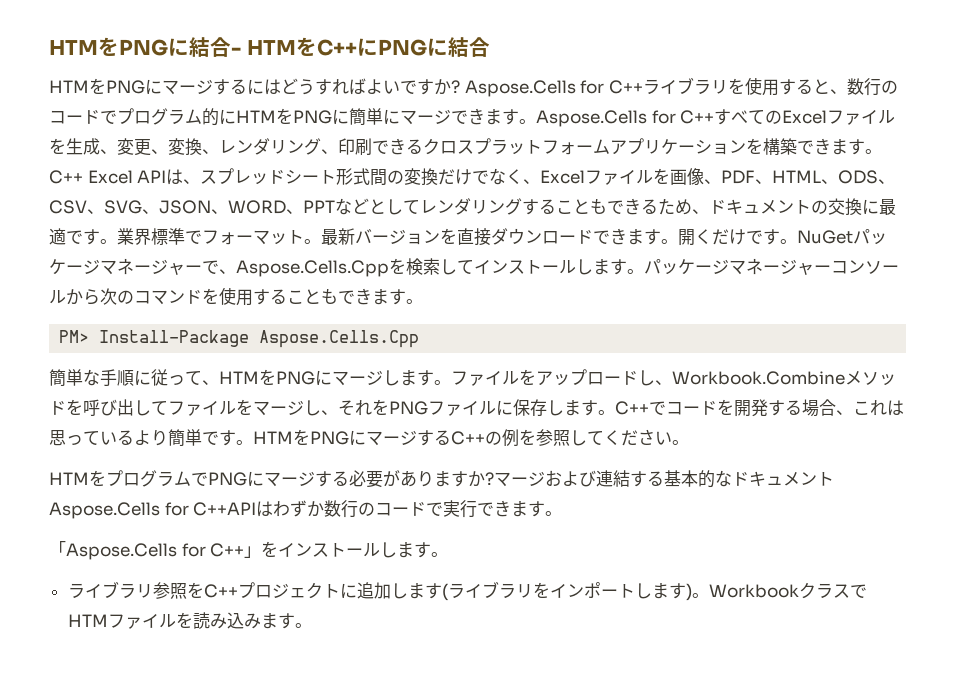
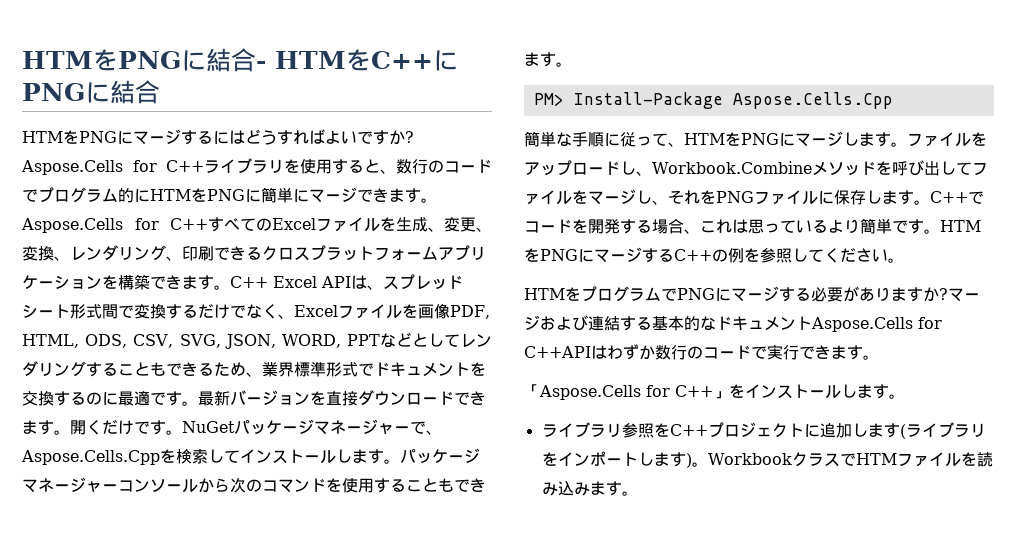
- C++ Excel APIは、スプレッドシート形式間の変換だけでなく、Excelファイルを画像、PDF、HTML、ODS、CSV、SVG、JSON、WORD、PPTなどとしてレンダリングすることもできるため、ドキュメントの交換に最適です。業界標準でフォーマット。
+ C++ Excel APIは、スプレッドシート形式間で変換するだけでなく、Excelファイルを画像PDF, HTML, ODS, CSV, SVG, JSON, WORD, PPTなどとしてレンダリングすることもできるため、業界標準形式でドキュメントを交換するのに最適です。

